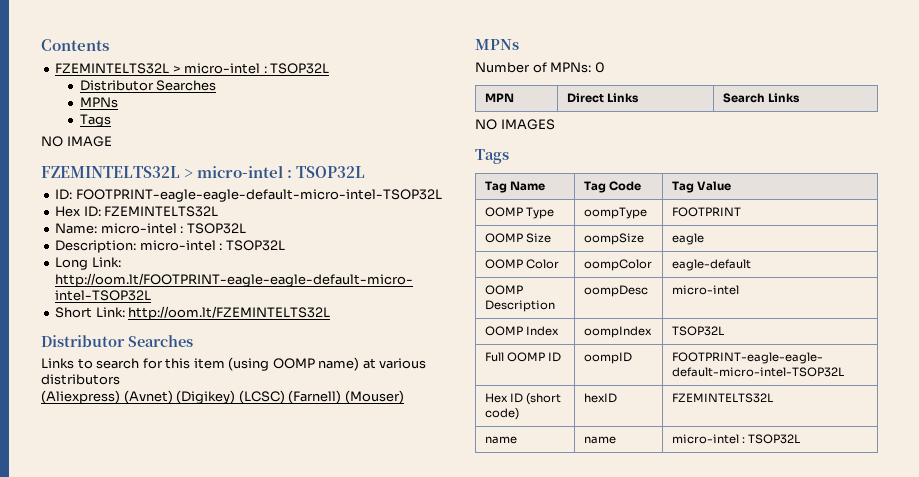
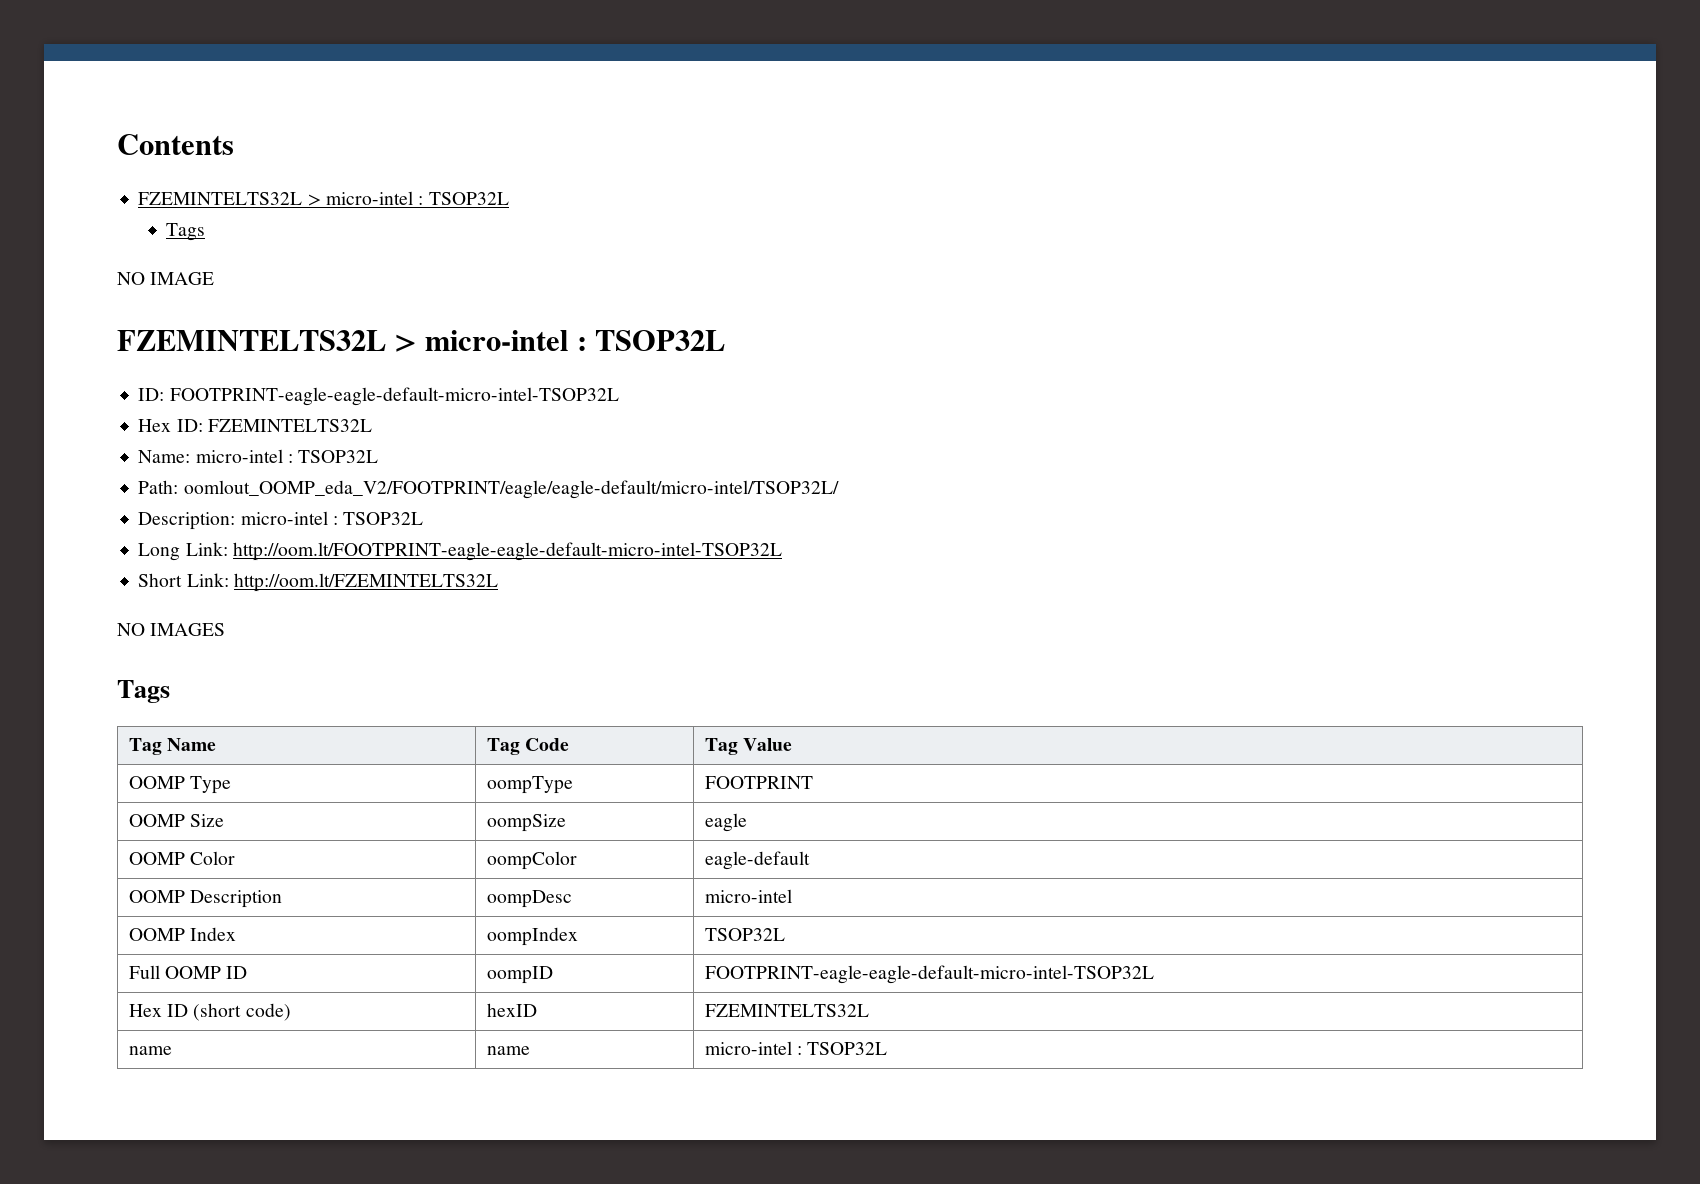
  Contents
  FZEMINTELTS32L > micro-intel : TSOP32L
- Distributor Searches
- MPNs
+ Path: oomlout_OOMP_eda_V2/FOOTPRINT/eagle/eagle-default/micro-intel/TSOP32L/
  Short Link: http://oom.lt/FZEMINTELTS32L
- Distributor Searches
- Links to search for this item (using OOMP name) at various distributors
- (Aliexpress) (Avnet) (Digikey) (LCSC) (Farnell) (Mouser)
- MPNs
- Number of MPNs: 0
- MPN | Direct Links | Search Links

